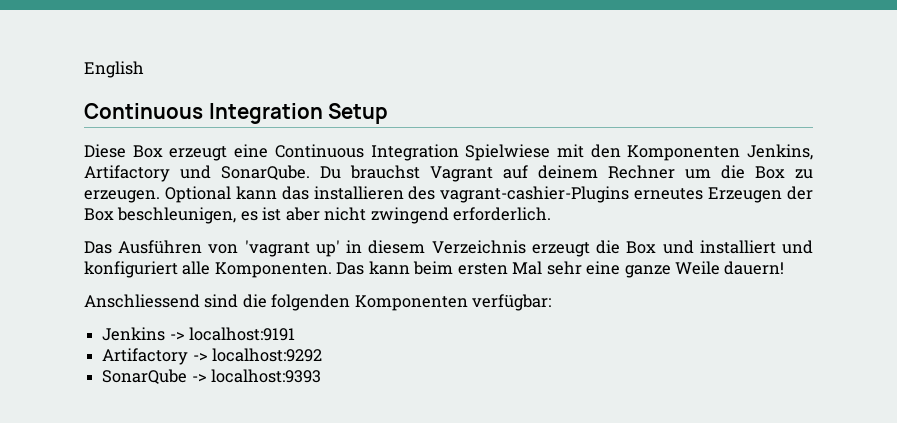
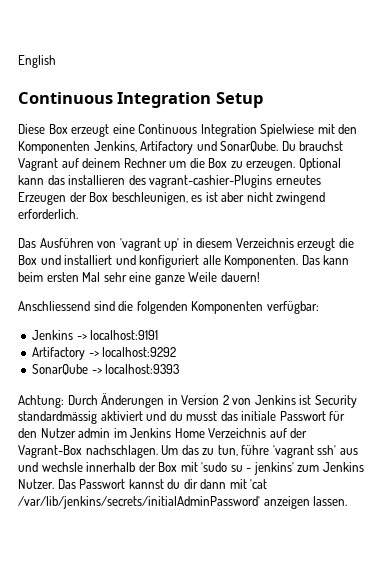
+ Achtung: Durch Änderungen in Version 2 von Jenkins ist Security standardmässig aktiviert und du musst das initiale Passwort für den Nutzer admin im Jenkins Home Verzeichnis auf der Vagrant-Box nachschlagen. Um das zu tun, führe 'vagrant ssh' aus und wechsle innerhalb der Box mit 'sudo su - jenkins' zum Jenkins Nutzer. Das Passwort kannst du dir dann mit 'cat /var/lib/jenkins/secrets/initialAdminPassword' anzeigen lassen.

